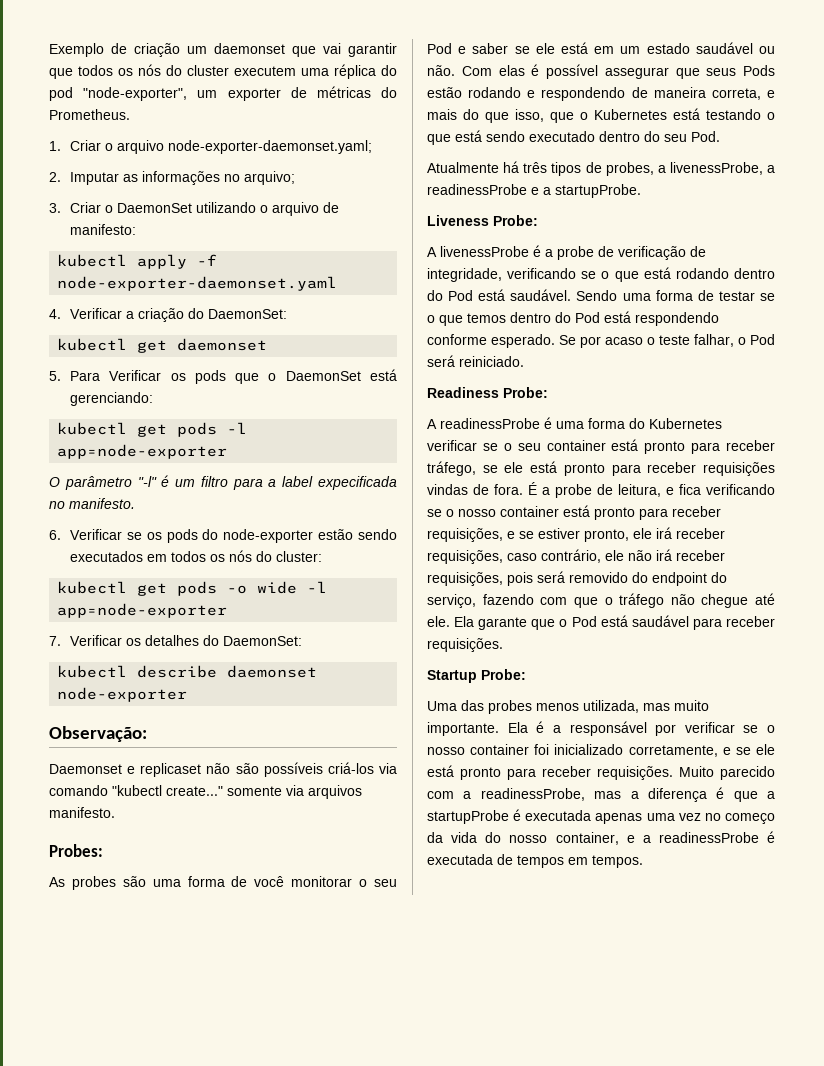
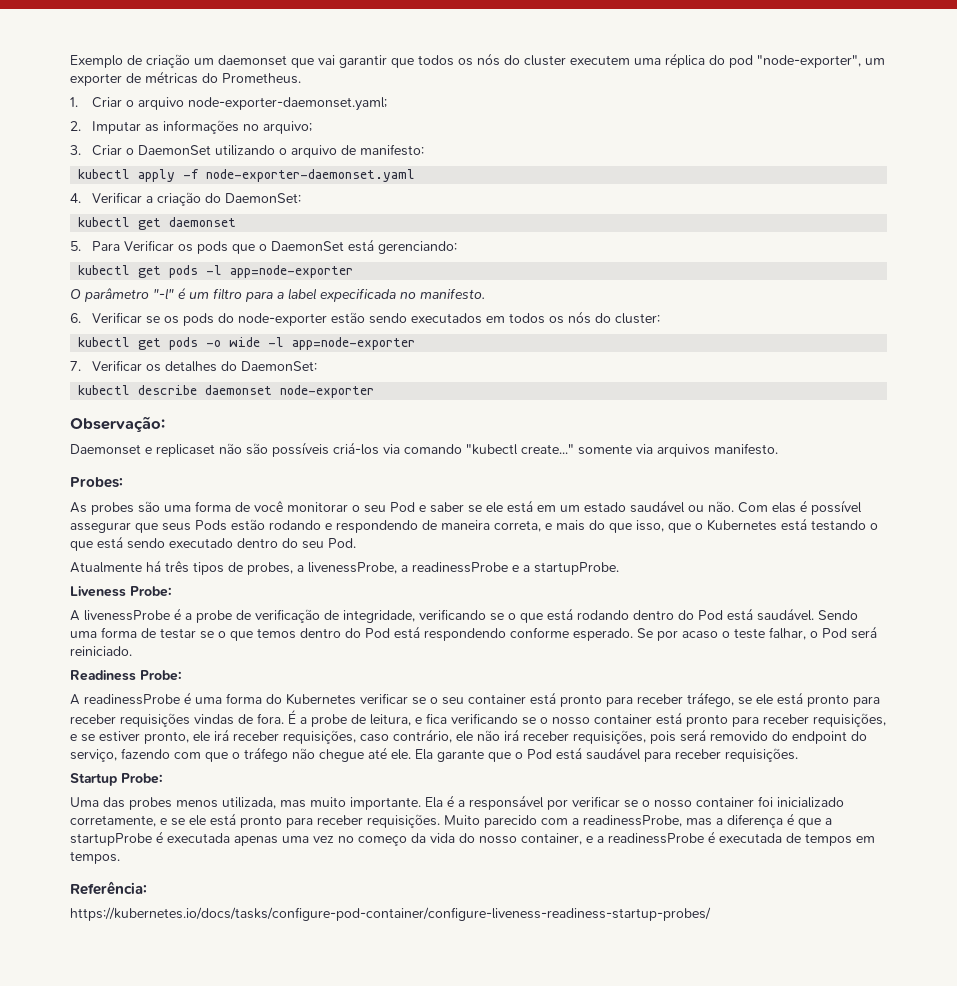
+ Referência:
+ https://kubernetes.io/docs/tasks/configure-pod-container/configure-liveness-readiness-startup-probes/

